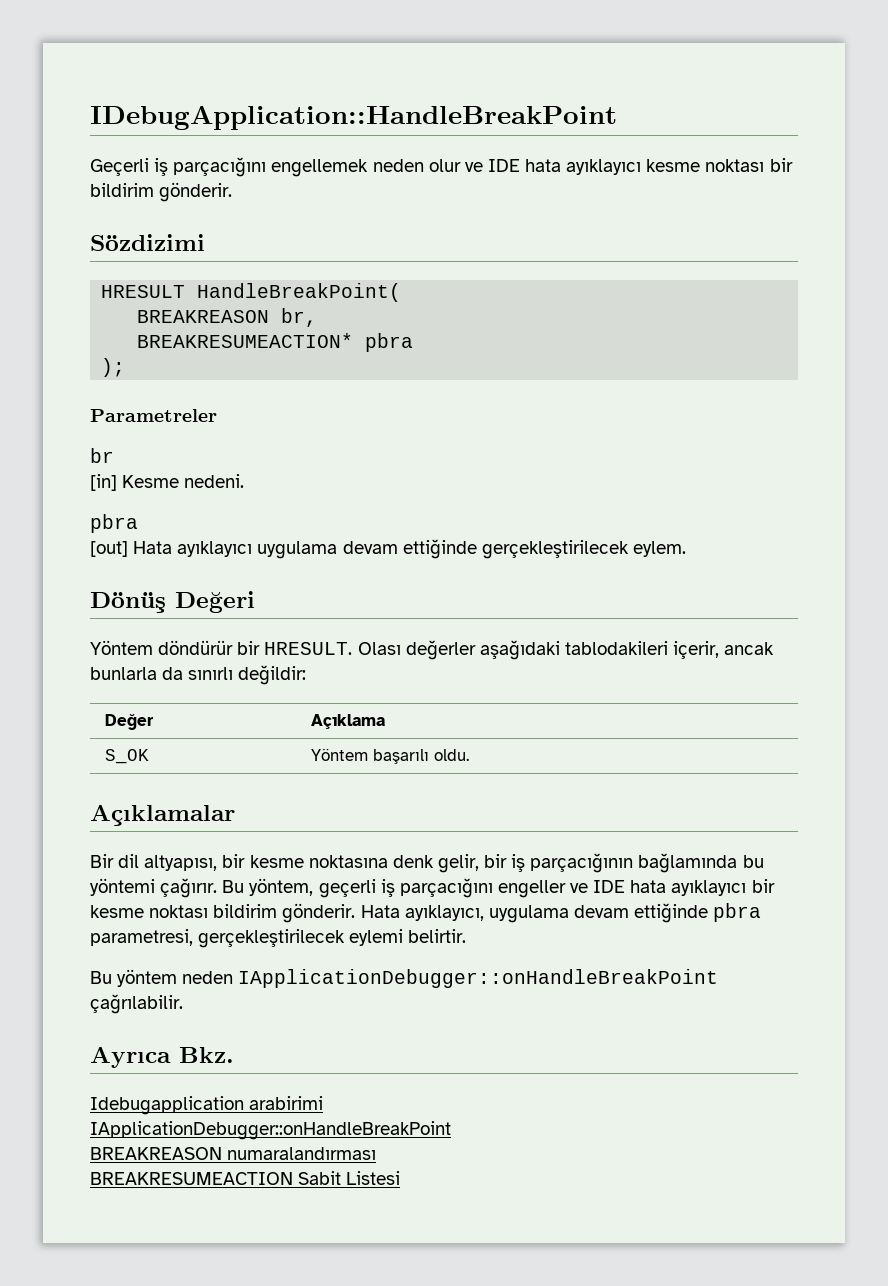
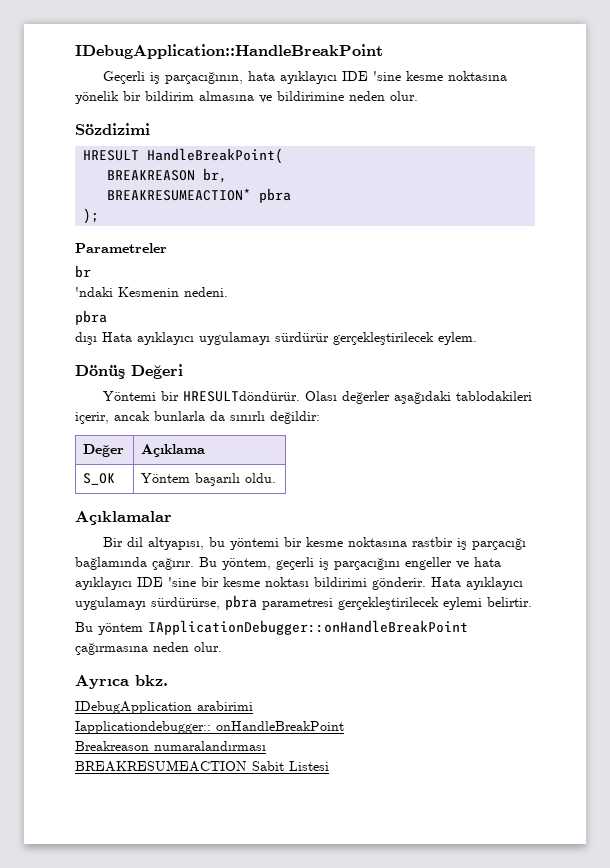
- Geçerli iş parçacığını engellemek neden olur ve IDE hata ayıklayıcı kesme noktası bir bildirim gönderir.
+ Geçerli iş parçacığının, hata ayıklayıcı IDE 'sine kesme noktasına yönelik bir bildirim almasına ve bildirimine neden olur.
- [in] Kesme nedeni.
+ 'ndaki Kesmenin nedeni.
- [out] Hata ayıklayıcı uygulama devam ettiğinde gerçekleştirilecek eylem.
+ dışı Hata ayıklayıcı uygulamayı sürdürür gerçekleştirilecek eylem.
- Yöntem döndürür bir HRESULT.
+ Yöntemi bir HRESULTdöndürür.
- Bir dil altyapısı, bir kesme noktasına denk gelir, bir iş parçacığının bağlamında bu yöntemi çağırır.
+ Bir dil altyapısı, bu yöntemi bir kesme noktasına rastbir iş parçacığı bağlamında çağırır.
- Bu yöntem, geçerli iş parçacığını engeller ve IDE hata ayıklayıcı bir kesme noktası bildirim gönderir.
+ Bu yöntem, geçerli iş parçacığını engeller ve hata ayıklayıcı IDE 'sine bir kesme noktası bildirimi gönderir.
- Hata ayıklayıcı, uygulama devam ettiğinde pbra parametresi, gerçekleştirilecek eylemi belirtir.
+ Hata ayıklayıcı uygulamayı sürdürürse, pbra parametresi gerçekleştirilecek eylemi belirtir.
- Bu yöntem neden IApplicationDebugger::onHandleBreakPoint çağrılabilir.
+ Bu yöntem IApplicationDebugger::onHandleBreakPoint çağırmasına neden olur.
- Ayrıca Bkz.
- Idebugapplication arabirimi
- IApplicationDebugger::onHandleBreakPoint
- BREAKREASON numaralandırması
+ Ayrıca bkz.
+ IDebugApplication arabirimi
+ Iapplicationdebugger:: onHandleBreakPoint
+ Breakreason numaralandırması

